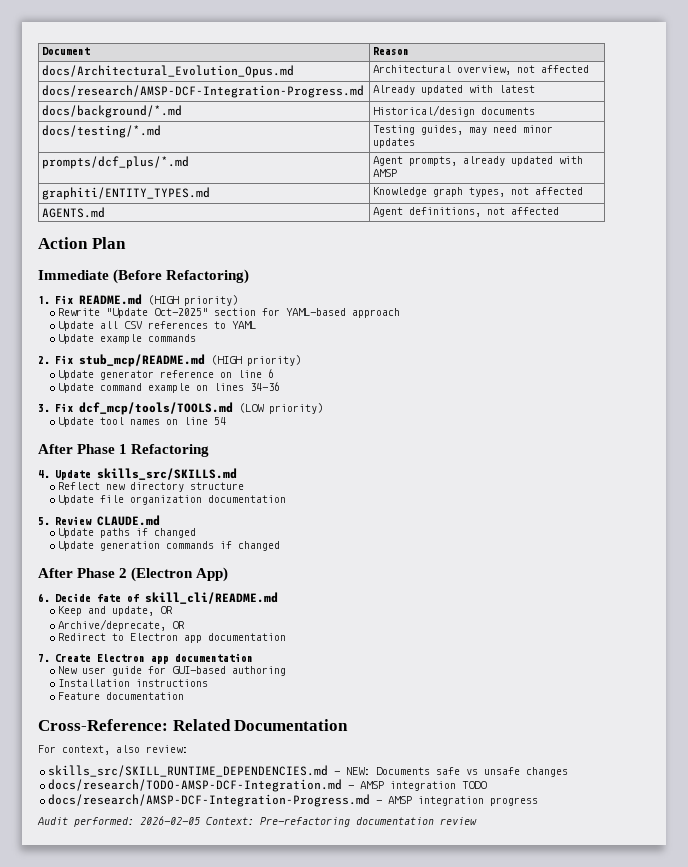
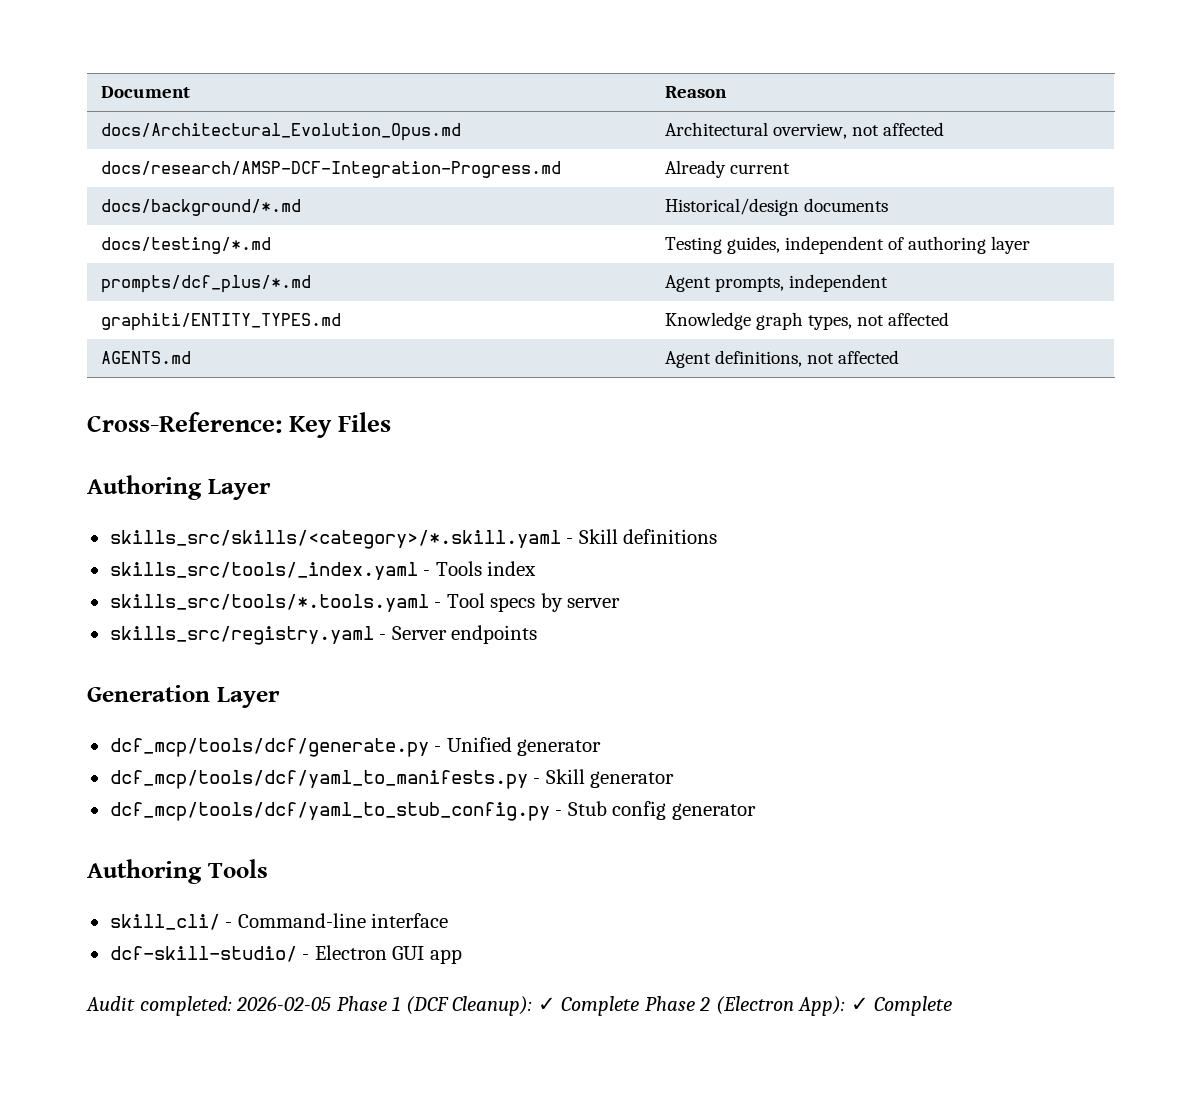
- docs/research/AMSP-DCF-Integration-Progress.md | Already updated with latest
+ docs/research/AMSP-DCF-Integration-Progress.md | Already current
- docs/testing/*.md | Testing guides, may need minor updates
+ docs/testing/*.md | Testing guides, independent of authoring layer
- prompts/dcf_plus/*.md | Agent prompts, already updated with AMSP
+ prompts/dcf_plus/*.md | Agent prompts, independent
- Action Plan
- Immediate (Before Refactoring)
- 1. Fix README.md (HIGH priority)
- Rewrite "Update Oct-2025" section for YAML-based approach
- Update all CSV references to YAML
- Update example commands
- 2. Fix stub_mcp/README.md (HIGH priority)
- Update generator reference on line 6
- Update command example on lines 34-36
- 3. Fix dcf_mcp/tools/TOOLS.md (LOW priority)
- Update tool names on line 54
- After Phase 1 Refactoring
- 4. Update skills_src/SKILLS.md
- Reflect new directory structure
- Update file organization documentation
- 5. Review CLAUDE.md
- Update paths if changed
- Update generation commands if changed
- After Phase 2 (Electron App)
- 6. Decide fate of skill_cli/README.md
- Keep and update, OR
- Archive/deprecate, OR
- Redirect to Electron app documentation
- 7. Create Electron app documentation
- New user guide for GUI-based authoring
- Installation instructions
- Feature documentation
- Cross-Reference: Related Documentation
- For context, also review:
- skills_src/SKILL_RUNTIME_DEPENDENCIES.md - NEW: Documents safe vs unsafe changes
- docs/research/TODO-AMSP-DCF-Integration.md - AMSP integration TODO
- docs/research/AMSP-DCF-Integration-Progress.md - AMSP integration progress
- Audit performed: 2026-02-05 Context: Pre-refactoring documentation review
+ Cross-Reference: Key Files
+ Authoring Layer
+ skills_src/skills/<category>/*.skill.yaml - Skill definitions
+ skills_src/tools/_index.yaml - Tools index
+ skills_src/tools/*.tools.yaml - Tool specs by server
+ skills_src/registry.yaml - Server endpoints
+ Generation Layer
+ dcf_mcp/tools/dcf/generate.py - Unified generator
+ dcf_mcp/tools/dcf/yaml_to_manifests.py - Skill generator
+ dcf_mcp/tools/dcf/yaml_to_stub_config.py - Stub config generator
+ Authoring Tools
+ skill_cli/ - Command-line interface
+ dcf-skill-studio/ - Electron GUI app
+ Audit completed: 2026-02-05 Phase 1 (DCF Cleanup): ✓ Complete Phase 2 (Electron App): ✓ Complete

